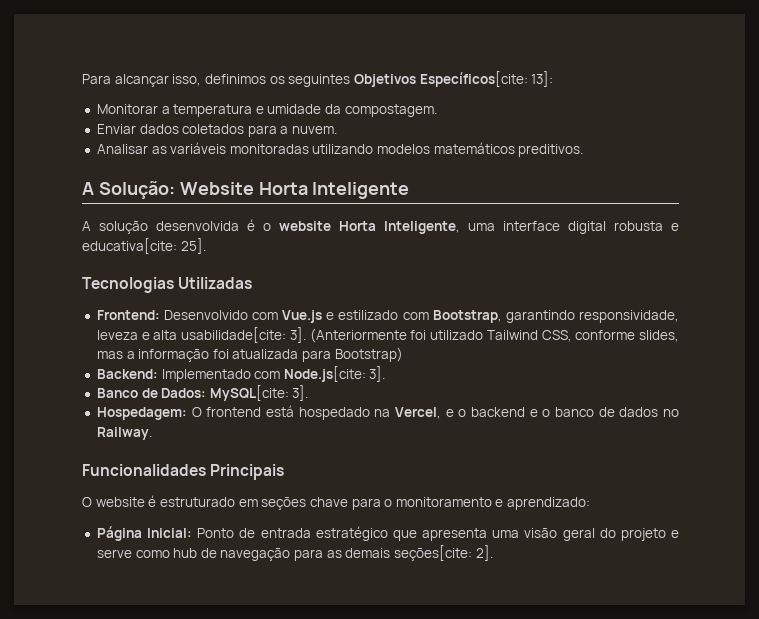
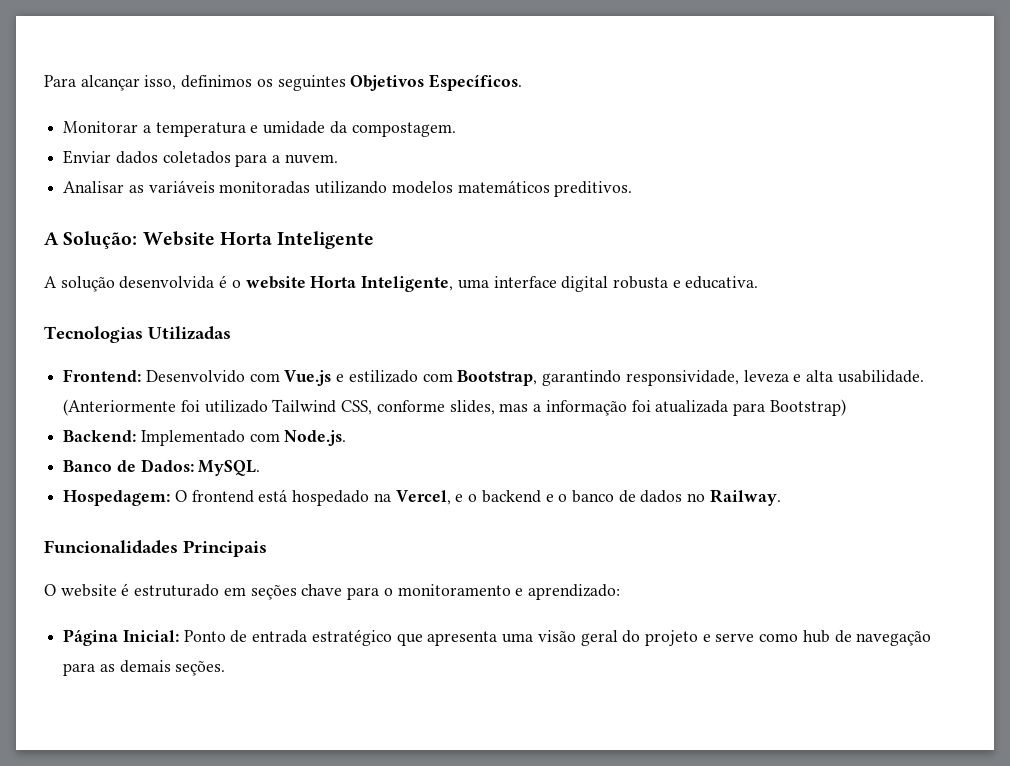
- Para alcançar isso, definimos os seguintes Objetivos Específicos[cite: 13]:
+ Para alcançar isso, definimos os seguintes Objetivos Específicos.
- A solução desenvolvida é o website Horta Inteligente, uma interface digital robusta e educativa[cite: 25].
+ A solução desenvolvida é o website Horta Inteligente, uma interface digital robusta e educativa.
- Frontend: Desenvolvido com Vue.js e estilizado com Bootstrap, garantindo responsividade, leveza e alta usabilidade[cite: 3].
+ Frontend: Desenvolvido com Vue.js e estilizado com Bootstrap, garantindo responsividade, leveza e alta usabilidade.
- Backend: Implementado com Node.js[cite: 3].
+ Backend: Implementado com Node.js.
- Banco de Dados: MySQL[cite: 3].
+ Banco de Dados: MySQL.
- Página Inicial: Ponto de entrada estratégico que apresenta uma visão geral do projeto e serve como hub de navegação para as demais seções[cite: 2].
+ Página Inicial: Ponto de entrada estratégico que apresenta uma visão geral do projeto e serve como hub de navegação para as demais seções.

